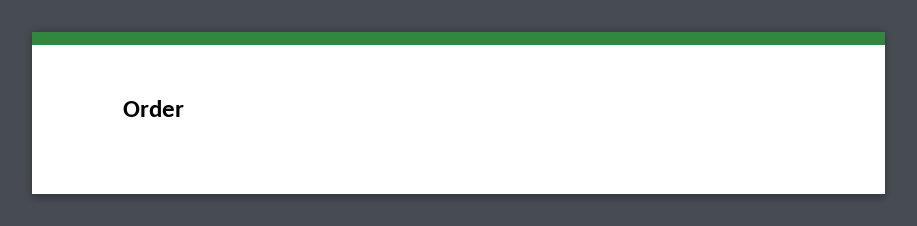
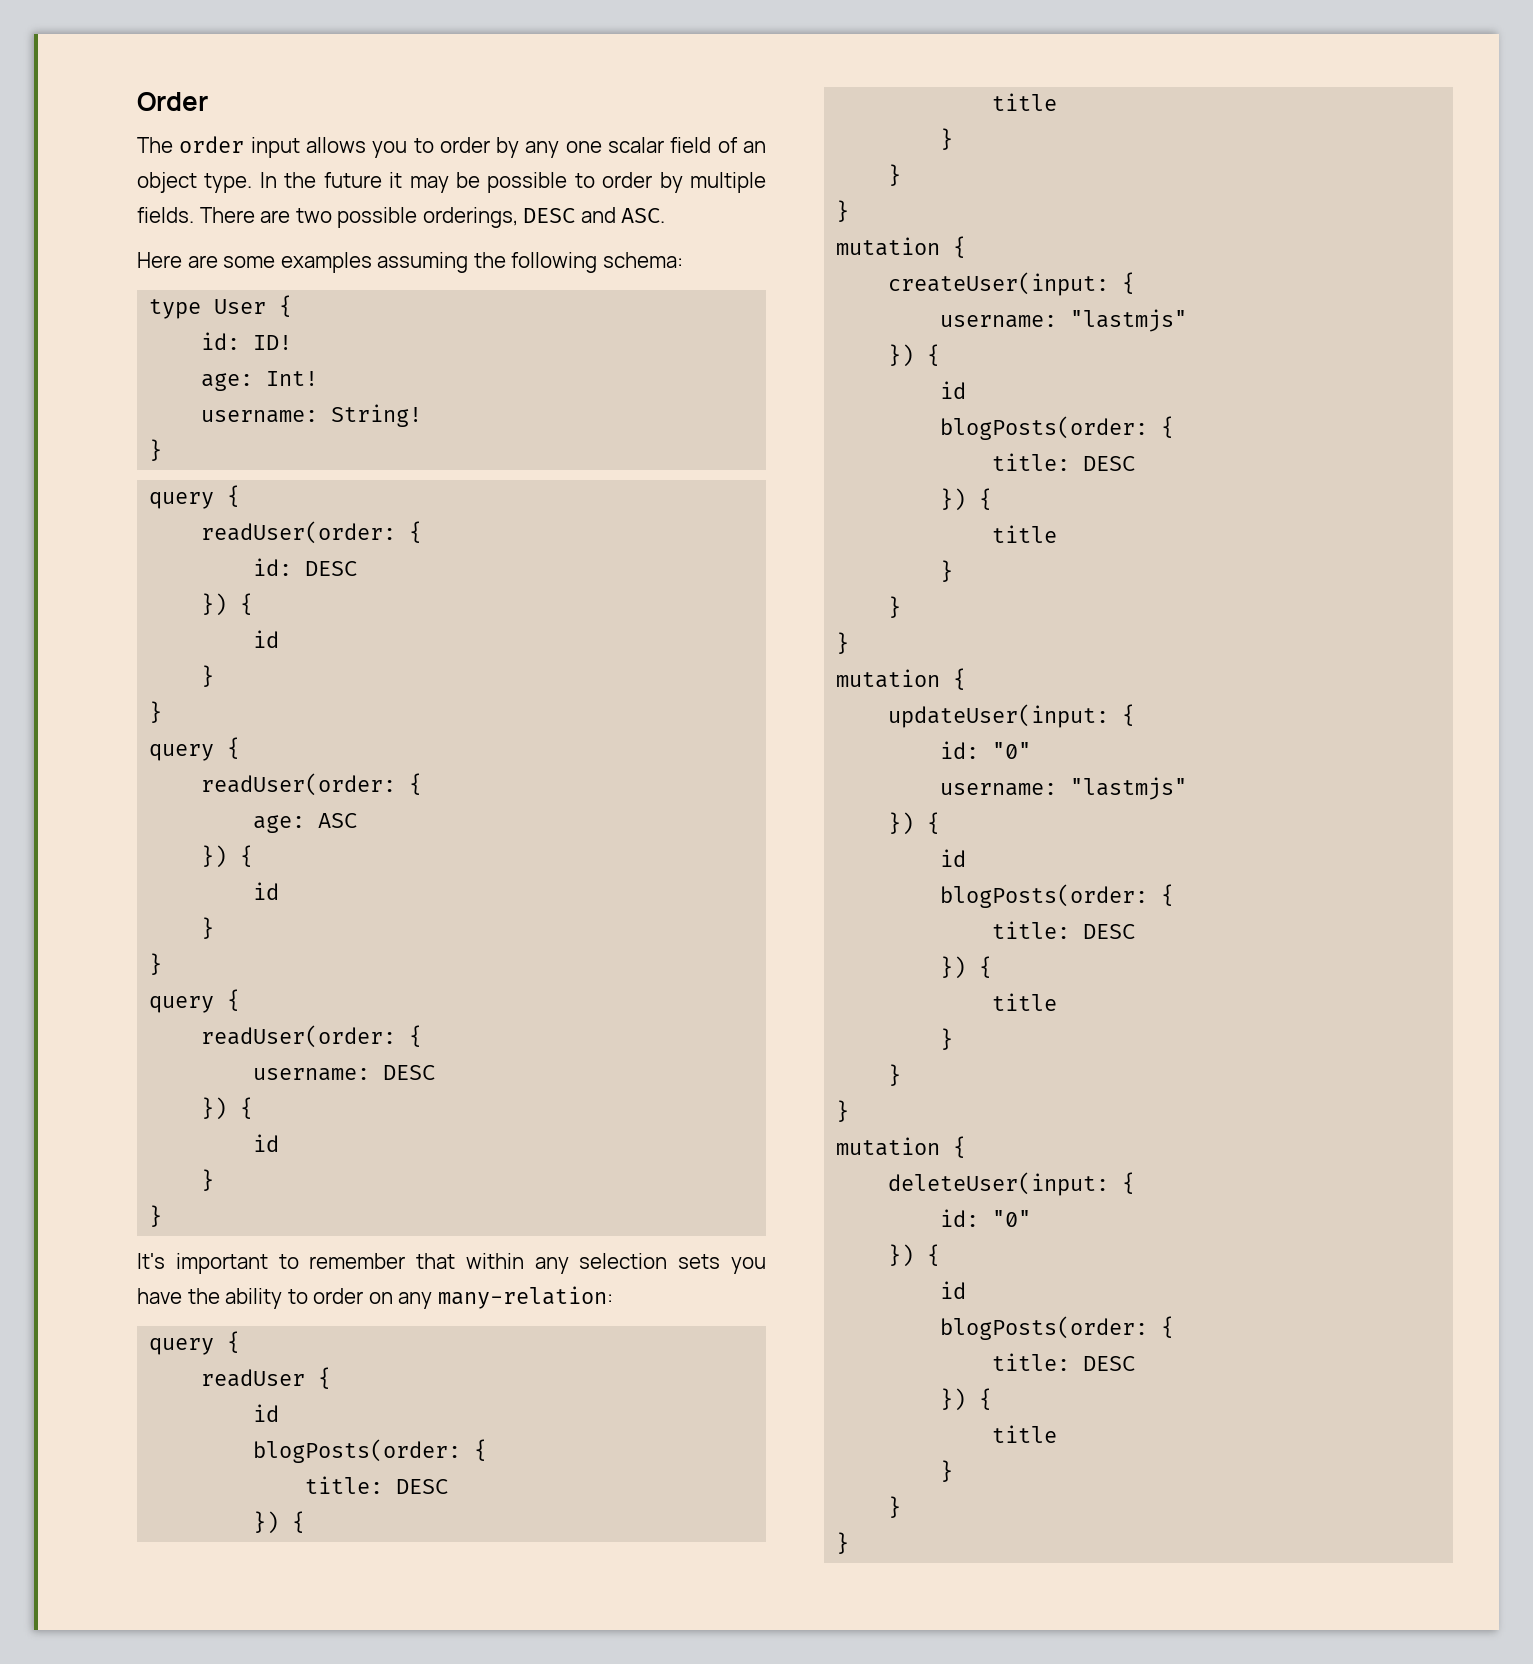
+ The order input allows you to order by any one scalar field of an object type. In the future it may be possible to order by multiple fields. There are two possible orderings, DESC and ASC.
+ Here are some examples assuming the following schema:
+ type User {
+ id: ID!
+ age: Int!
+ username: String!
+ }
+ query {
+ readUser(order: {
+ id: DESC
+ }) {
+ id
+ }
+ }
+ query {
+ readUser(order: {
+ age: ASC
+ }) {
+ id
+ }
+ }
+ query {
+ readUser(order: {
+ username: DESC
+ }) {
+ id
+ }
+ }
+ It's important to remember that within any selection sets you have the ability to order on any many-relation:
+ query {
+ readUser {
+ id
+ blogPosts(order: {
+ title: DESC
+ }) {
+ title
+ }
+ }
+ }
+ mutation {
+ createUser(input: {
+ username: "lastmjs"
+ }) {
+ id
+ blogPosts(order: {
+ title: DESC
+ }) {
+ title
+ }
+ }
+ }
+ mutation {
+ updateUser(input: {
+ id: "0"
+ username: "lastmjs"
+ }) {
+ id
+ blogPosts(order: {
+ title: DESC
+ }) {
+ title
+ }
+ }
+ }
+ mutation {
+ deleteUser(input: {
+ id: "0"
+ }) {
+ id
+ blogPosts(order: {
+ title: DESC
+ }) {
+ title
+ }
+ }
+ }

